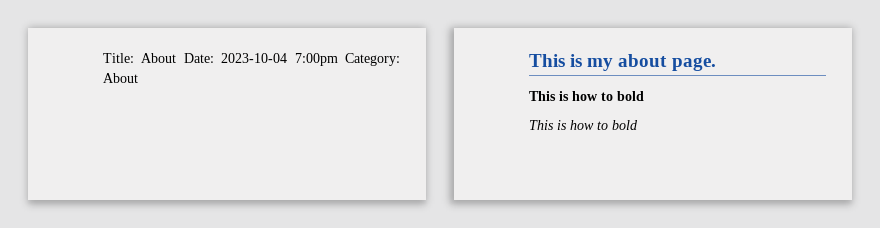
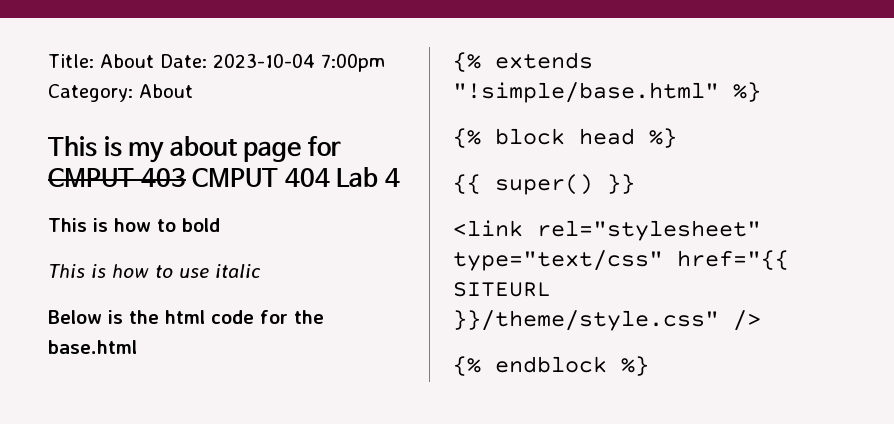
- This is my about page.
+ This is my about page for CMPUT 403 CMPUT 404 Lab 4
  This is how to bold
- This is how to bold
+ This is how to use italic
+ Below is the html code for the base.html
+ {% extends "!simple/base.html" %}
+ {% block head %}
+ {{ super() }}
+ <link rel="stylesheet" type="text/css" href="{{ SITEURL }}/theme/style.css" />
+ {% endblock %}

